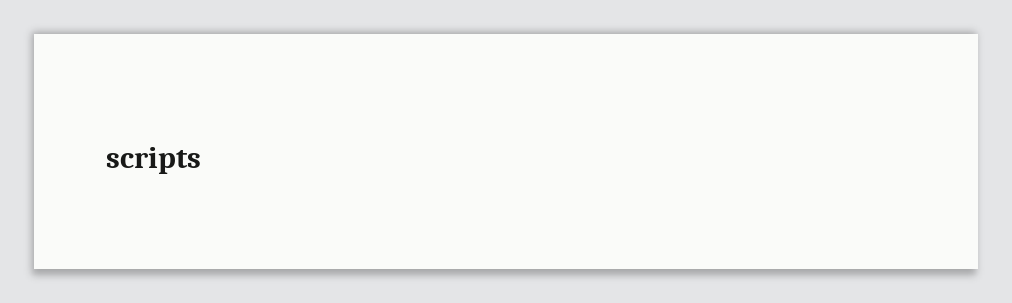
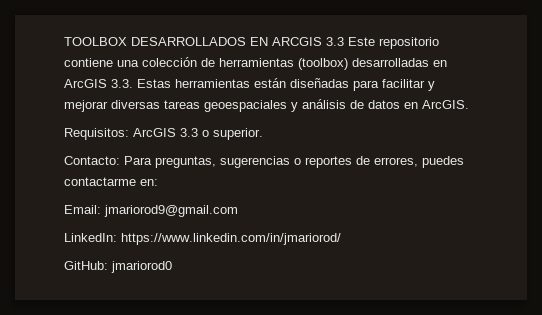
- scripts
+ TOOLBOX DESARROLLADOS EN ARCGIS 3.3 Este repositorio contiene una colección de herramientas (toolbox) desarrolladas en ArcGIS 3.3. Estas herramientas están diseñadas para facilitar y mejorar diversas tareas geoespaciales y análisis de datos en ArcGIS.
+ Requisitos: ArcGIS 3.3 o superior.
+ Contacto: Para preguntas, sugerencias o reportes de errores, puedes contactarme en:
+ Email: jmariorod9@gmail.com
+ LinkedIn: https://www.linkedin.com/in/jmariorod/
+ GitHub: jmariorod0

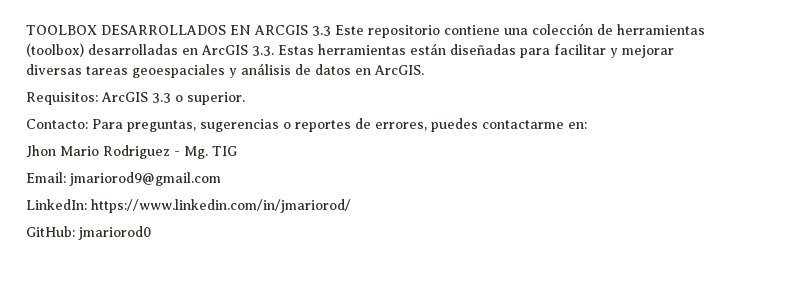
+ Jhon Mario Rodriguez - Mg. TIG

